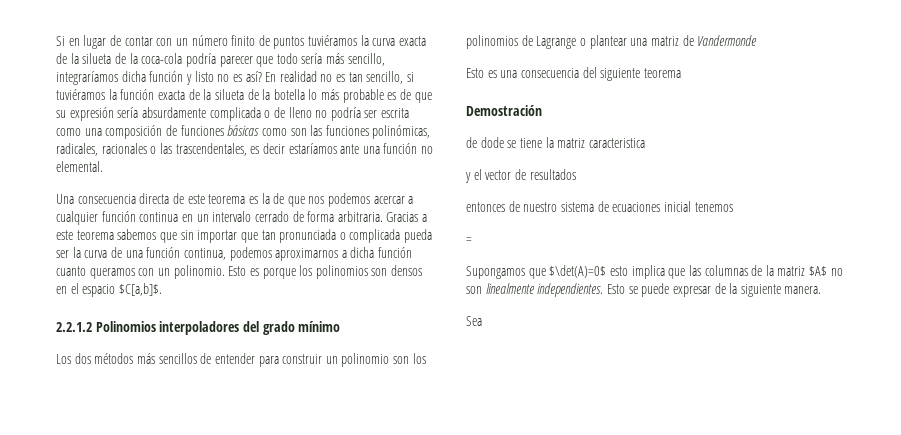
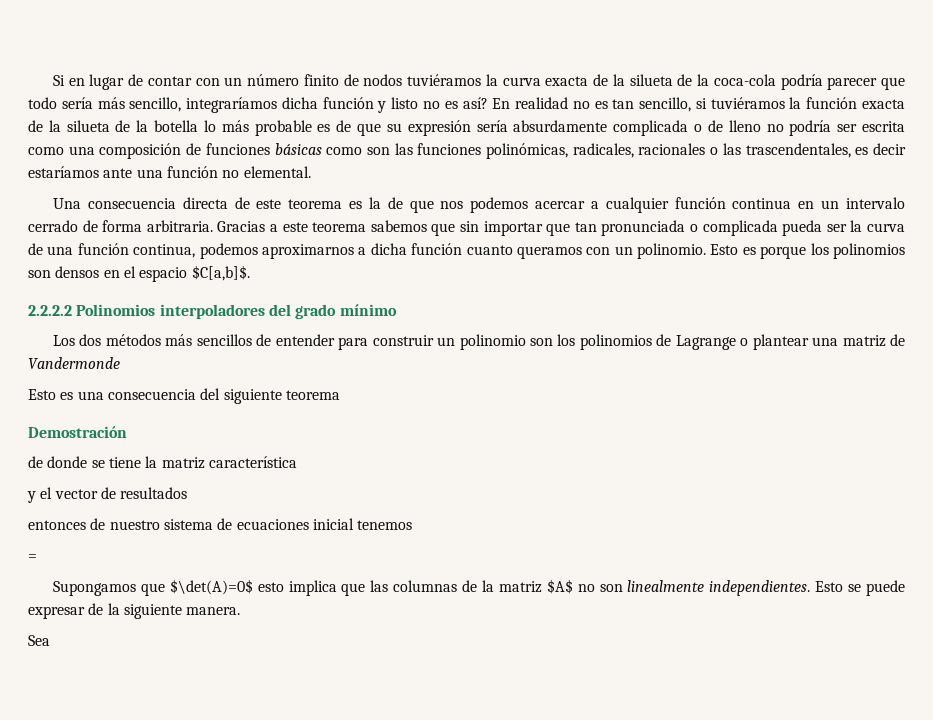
- Si en lugar de contar con un número finito de puntos tuviéramos la curva exacta de la silueta de la coca-cola podría parecer que todo sería más sencillo, integraríamos dicha función y listo no es así?
+ Si en lugar de contar con un número finito de nodos tuviéramos la curva exacta de la silueta de la coca-cola podría parecer que todo sería más sencillo, integraríamos dicha función y listo no es así?
- 2.2.1.2 Polinomios interpoladores del grado mínimo
+ 2.2.2.2 Polinomios interpoladores del grado mínimo
- de dode se tiene la matriz caracteristica
+ de donde se tiene la matriz característica

